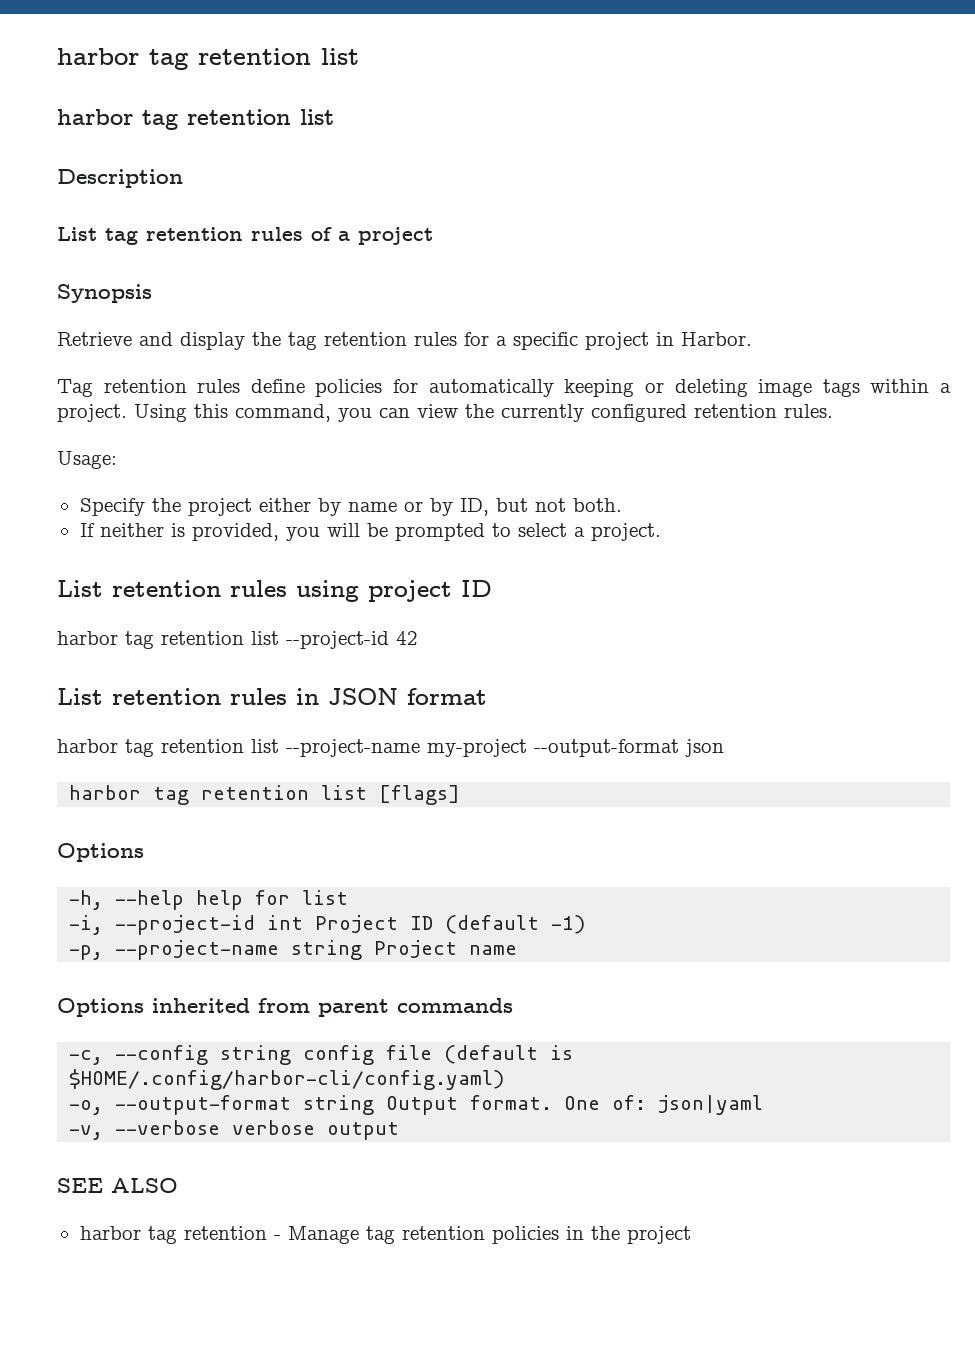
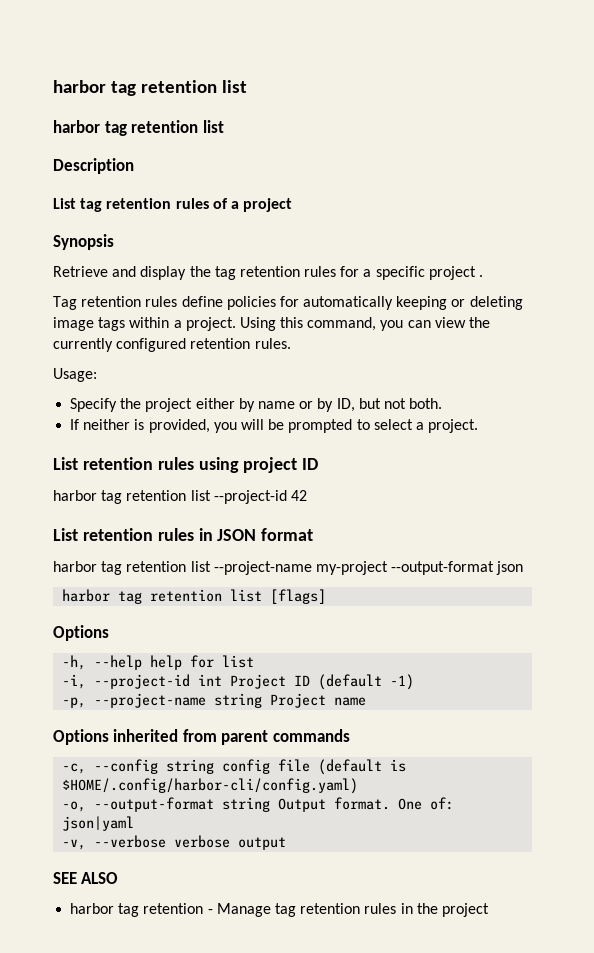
- Retrieve and display the tag retention rules for a specific project in Harbor.
+ Retrieve and display the tag retention rules for a specific project .
- harbor tag retention - Manage tag retention policies in the project
+ harbor tag retention - Manage tag retention rules in the project

